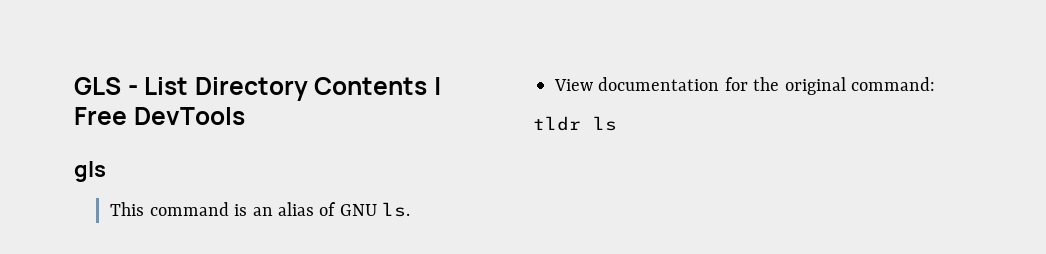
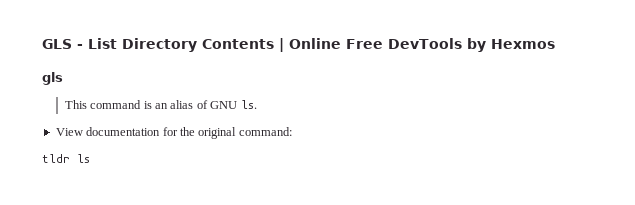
- GLS - List Directory Contents | Free DevTools
+ GLS - List Directory Contents | Online Free DevTools by Hexmos

